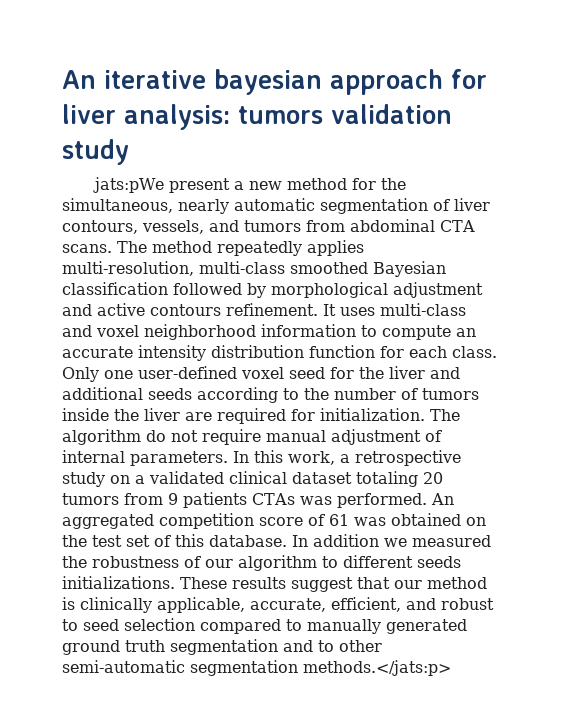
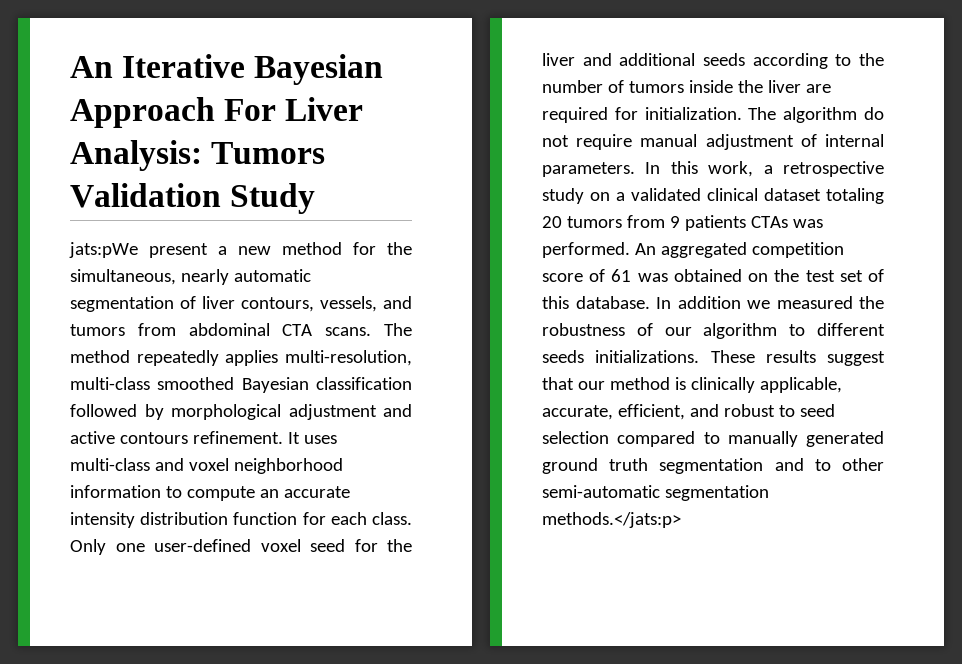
- An iterative bayesian approach for liver analysis: tumors validation study
+ An Iterative Bayesian Approach For Liver Analysis: Tumors Validation Study

